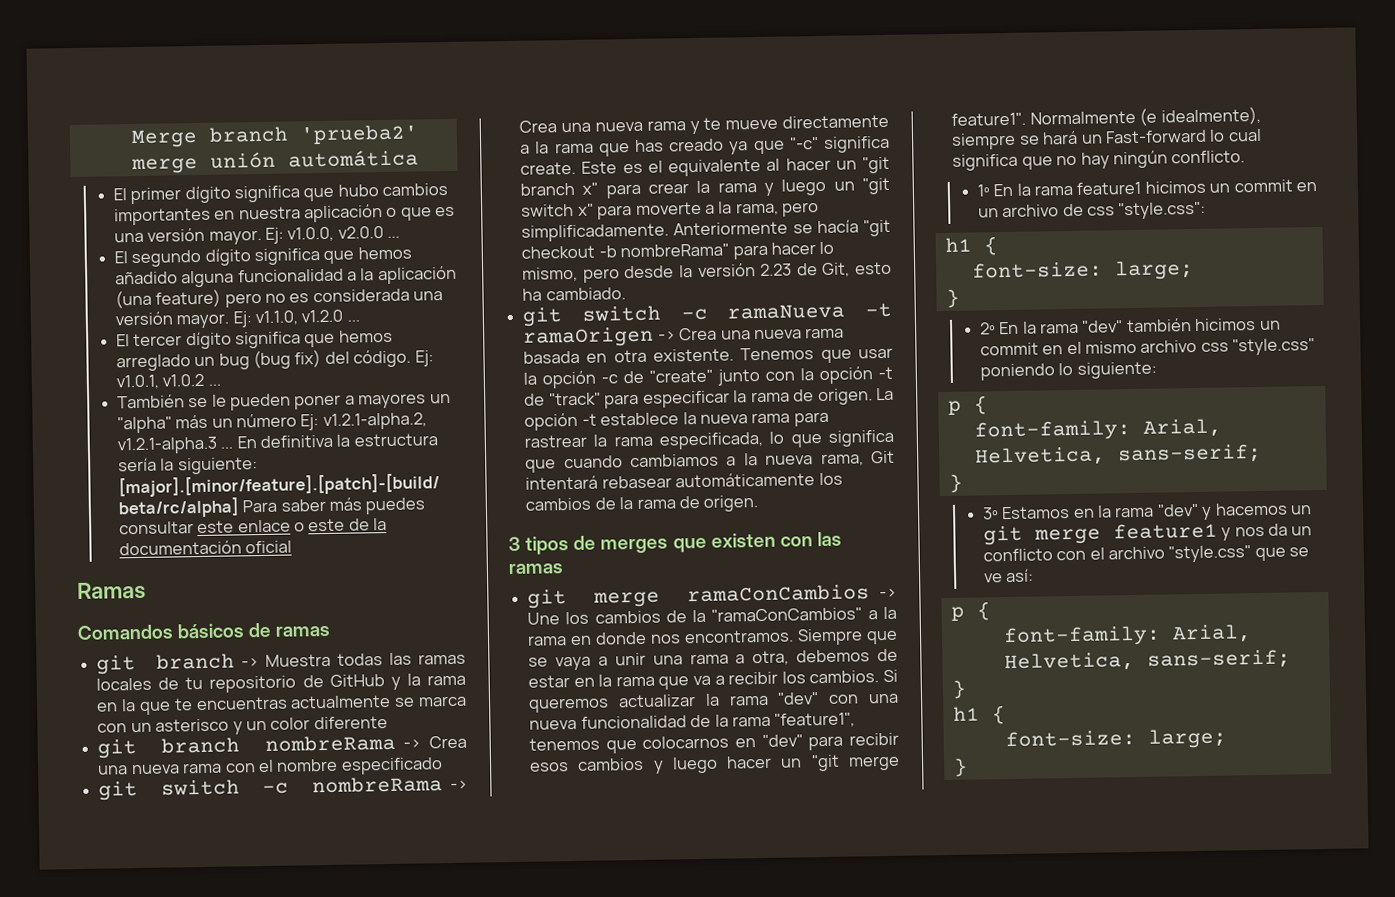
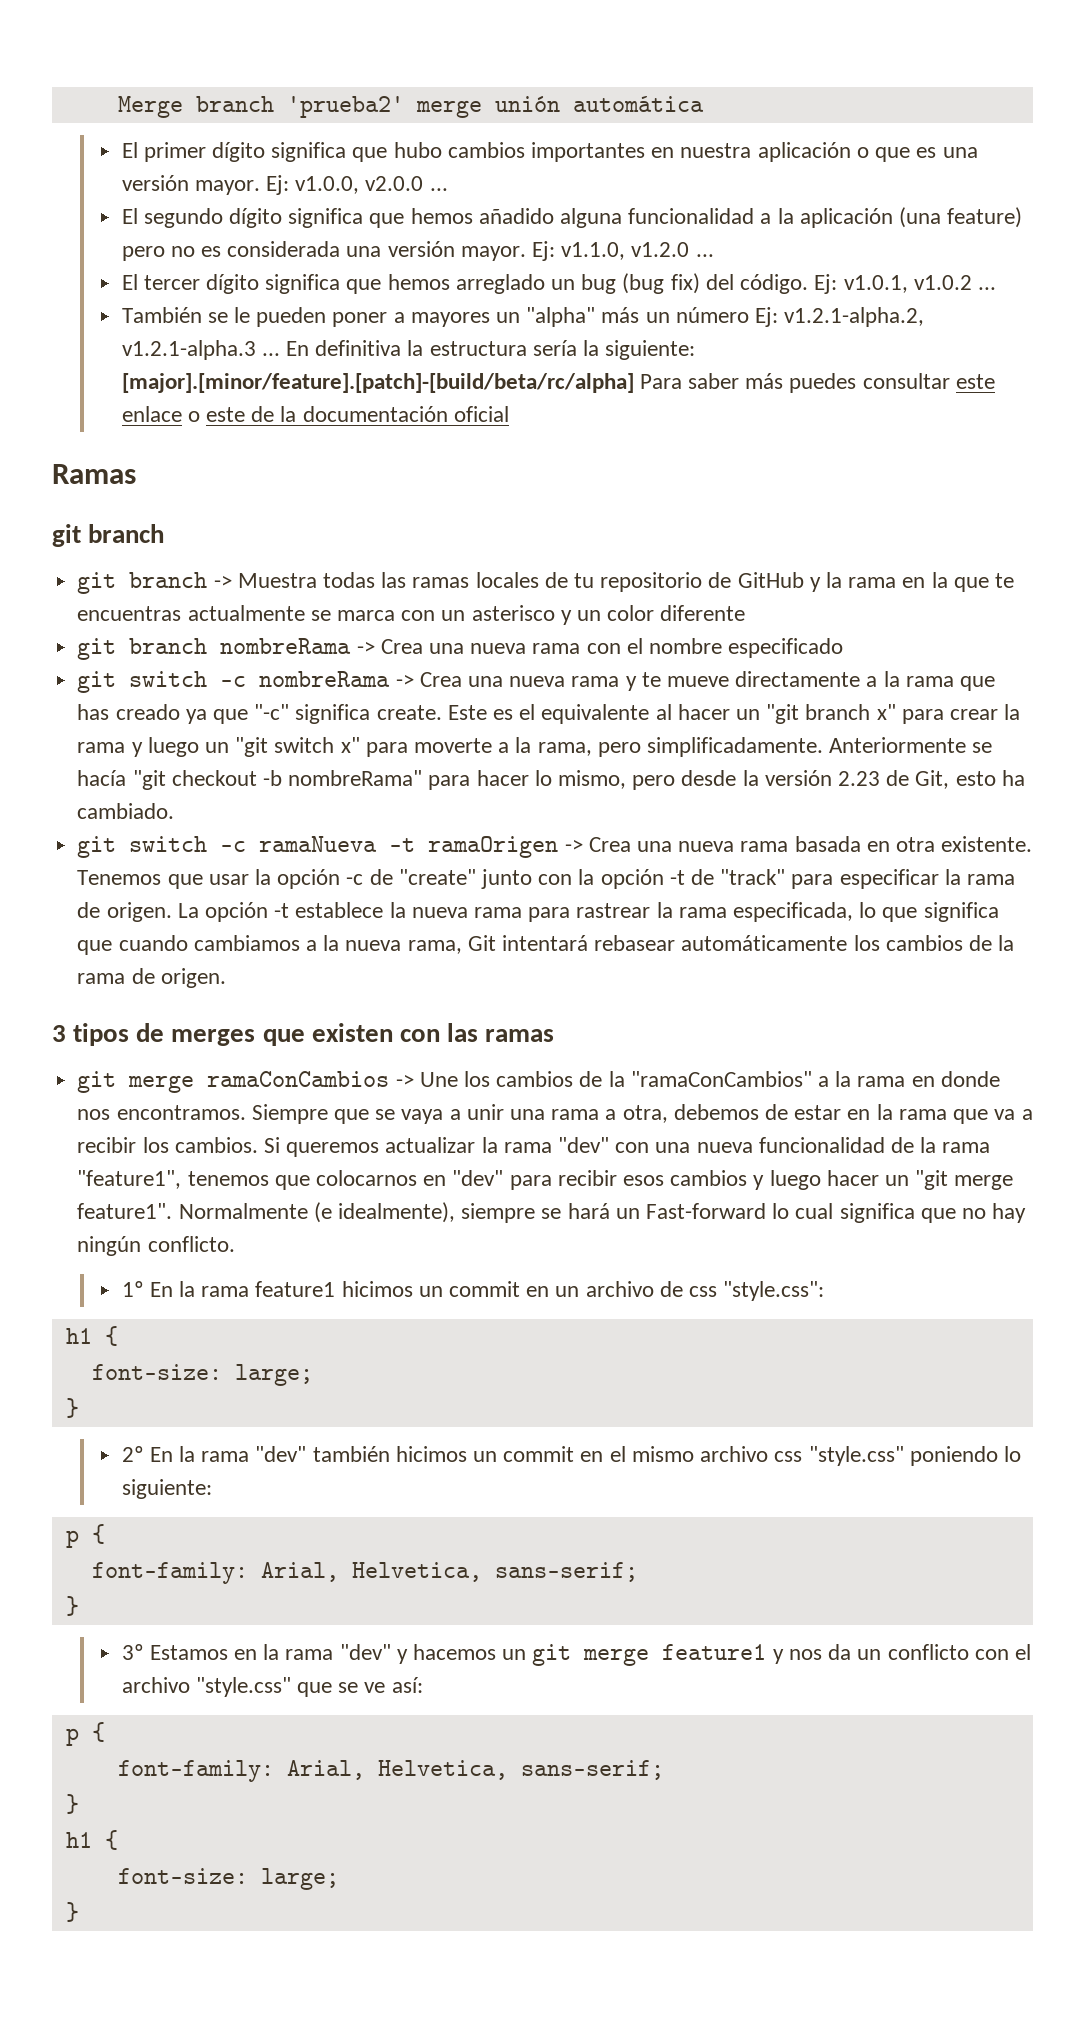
  Ramas
- Comandos básicos de ramas
+ git branch

